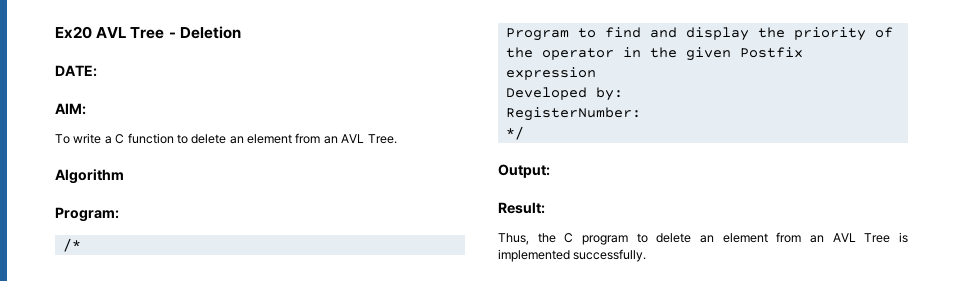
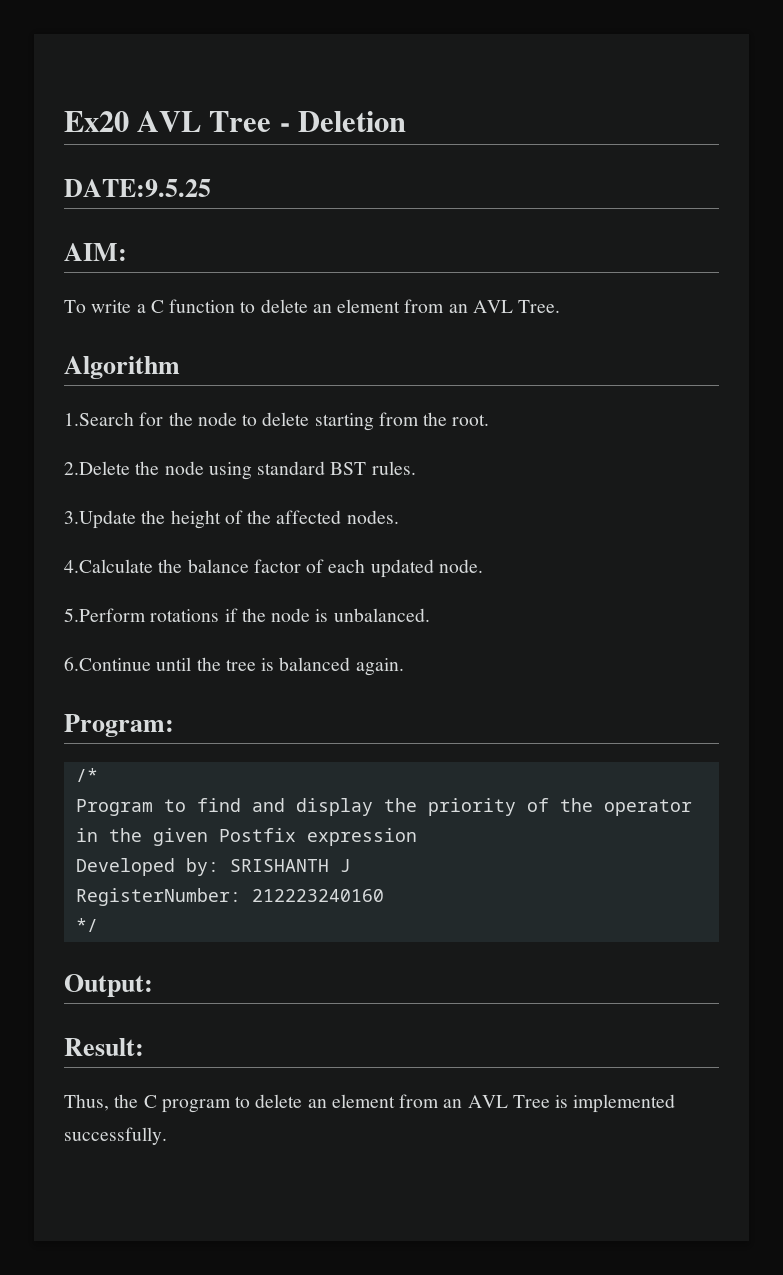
- DATE:
+ DATE:9.5.25
+ 1.Search for the node to delete starting from the root.
+ 2.Delete the node using standard BST rules.
+ 3.Update the height of the affected nodes.
+ 4.Calculate the balance factor of each updated node.
+ 5.Perform rotations if the node is unbalanced.
+ 6.Continue until the tree is balanced again.
- Developed by:
+ Developed by: SRISHANTH J
- RegisterNumber:
+ RegisterNumber: 212223240160

